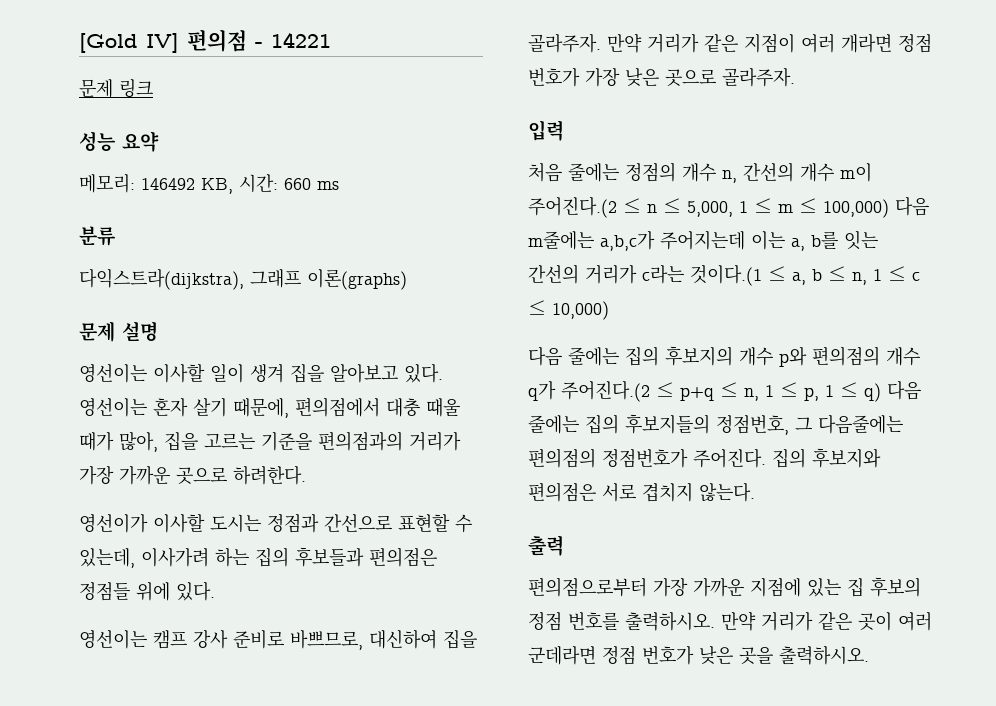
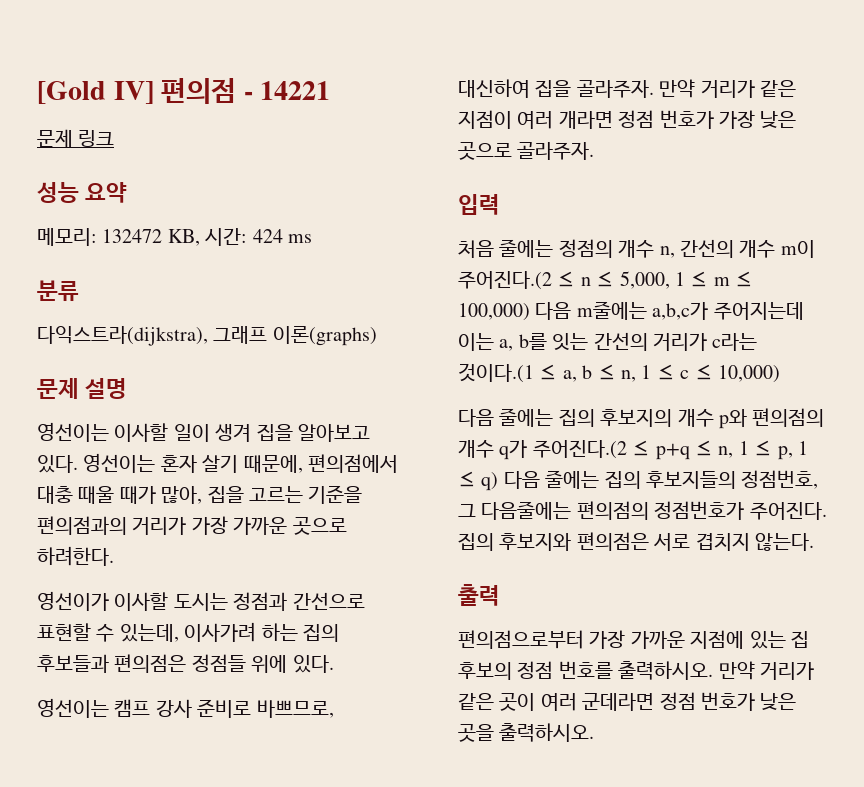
- 메모리: 146492 KB, 시간: 660 ms
+ 메모리: 132472 KB, 시간: 424 ms

